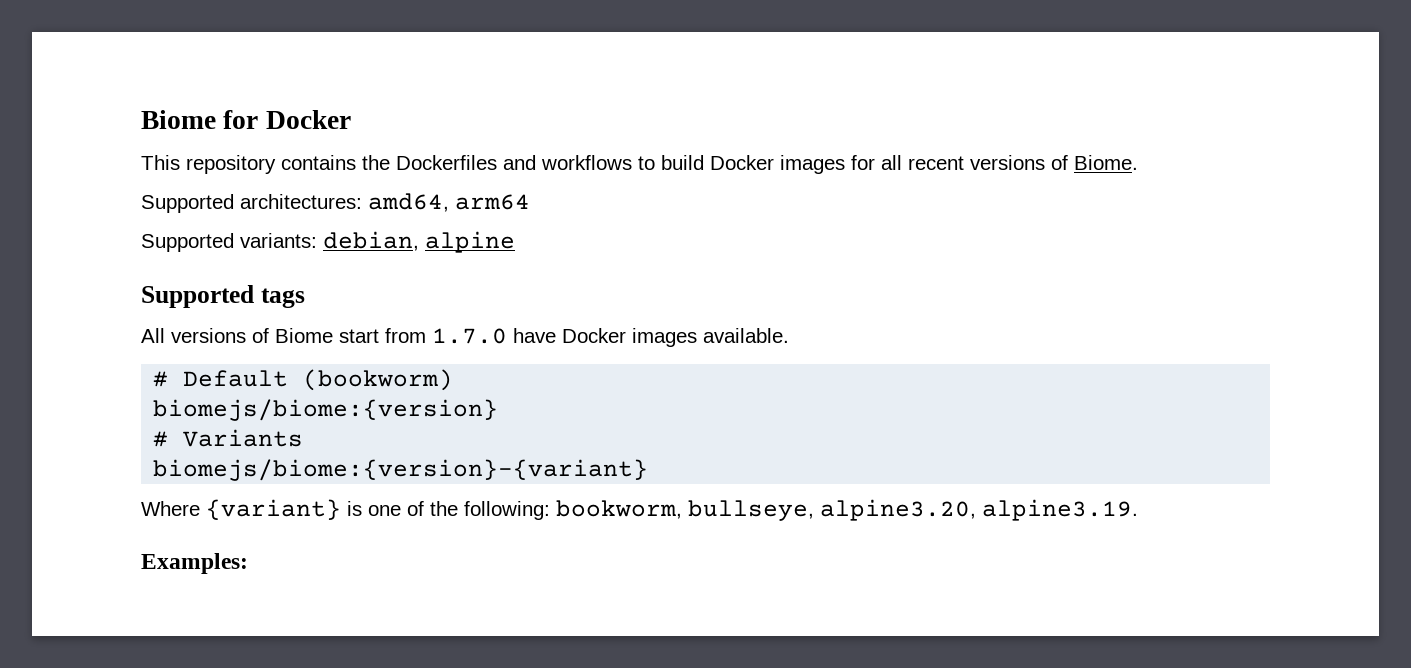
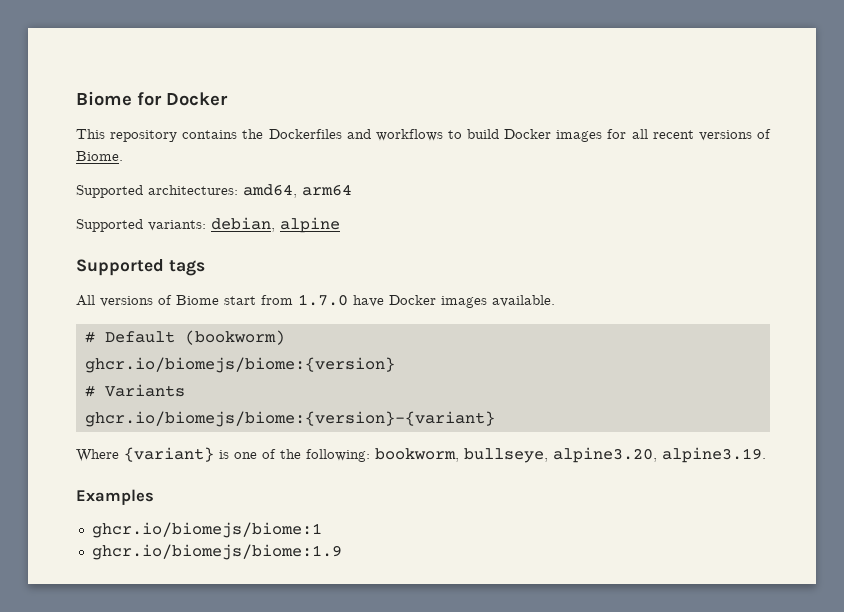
- biomejs/biome:{version}
+ ghcr.io/biomejs/biome:{version}
- biomejs/biome:{version}-{variant}
+ ghcr.io/biomejs/biome:{version}-{variant}
- Examples:
+ Examples
+ ghcr.io/biomejs/biome:1
+ ghcr.io/biomejs/biome:1.9

